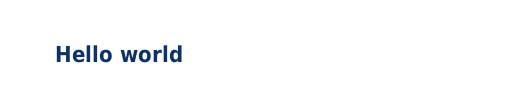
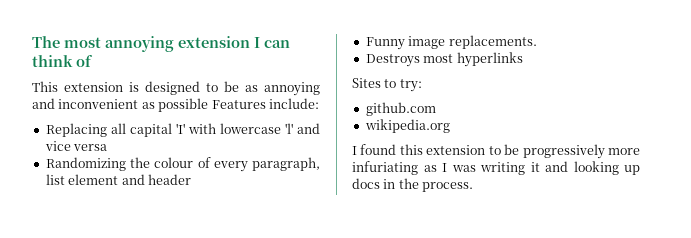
- Hello world
+ The most annoying extension I can think of
+ This extension is designed to be as annoying and inconvenient as possible Features include:
+ Replacing all capital 'I' with lowercase 'l' and vice versa
+ Randomizing the colour of every paragraph, list element and header
+ Funny image replacements.
+ Destroys most hyperlinks
+ Sites to try:
+ github.com
+ wikipedia.org
+ I found this extension to be progressively more infuriating as I was writing it and looking up docs in the process.

